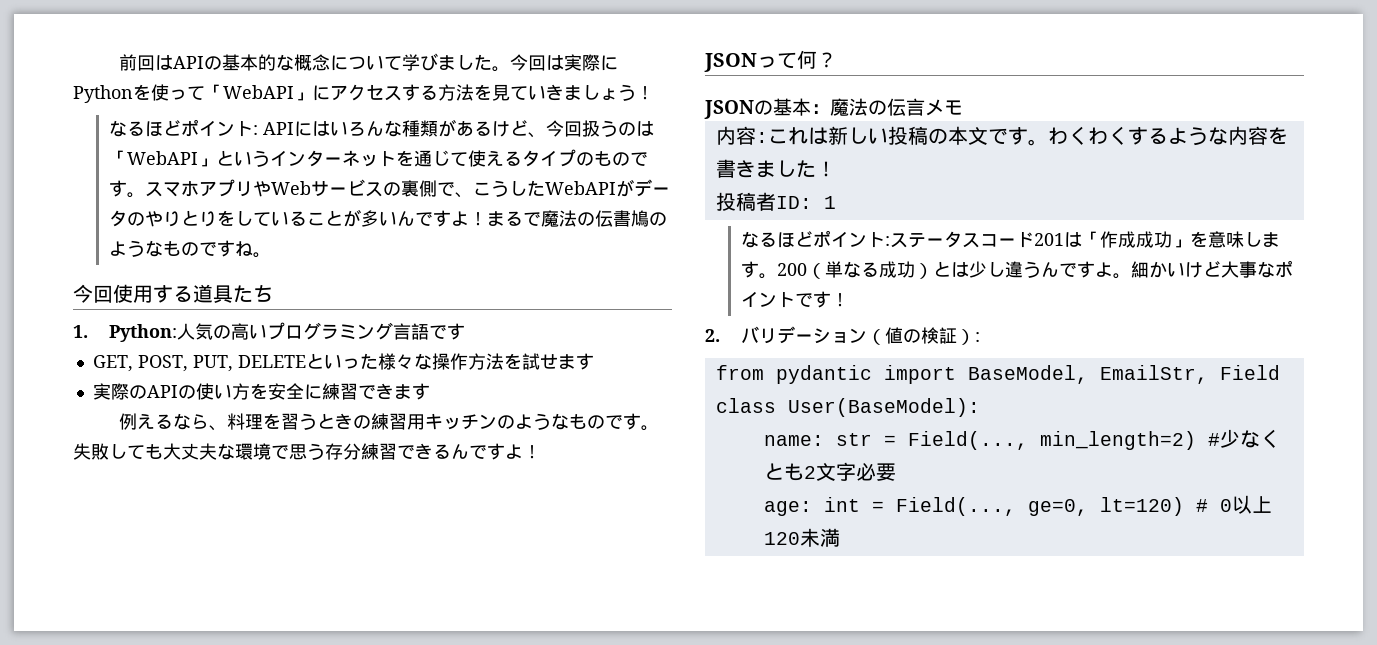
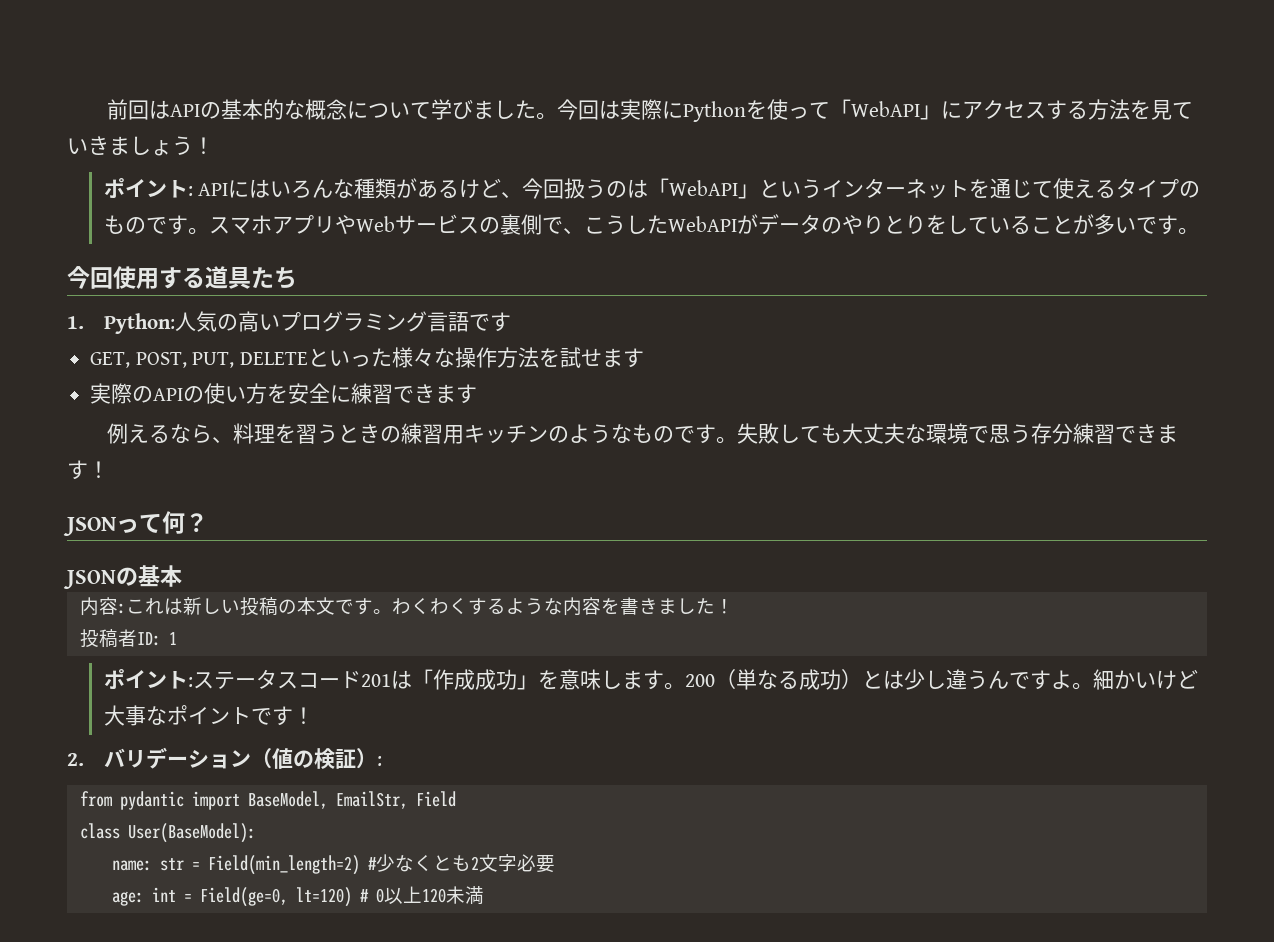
- なるほどポイント: APIにはいろんな種類があるけど、今回扱うのは「WebAPI」というインターネットを通じて使えるタイプのものです。
+ ポイント: APIにはいろんな種類があるけど、今回扱うのは「WebAPI」というインターネットを通じて使えるタイプのものです。
- スマホアプリやWebサービスの裏側で、こうしたWebAPIがデータのやりとりをしていることが多いんですよ！まるで魔法の伝書鳩のようなものですね。
+ スマホアプリやWebサービスの裏側で、こうしたWebAPIがデータのやりとりをしていることが多いです。
- 失敗しても大丈夫な環境で思う存分練習できるんですよ！
+ 失敗しても大丈夫な環境で思う存分練習できます！
- JSONの基本：魔法の伝言メモ
+ JSONの基本
- なるほどポイント:ステータスコード201は「作成成功」を意味します。
+ ポイント:ステータスコード201は「作成成功」を意味します。
- name: str = Field(..., min_length=2) #少なくとも2文字必要
+ name: str = Field(min_length=2) #少なくとも2文字必要
- age: int = Field(..., ge=0, lt=120) # 0以上120未満
+ age: int = Field(ge=0, lt=120) # 0以上120未満

